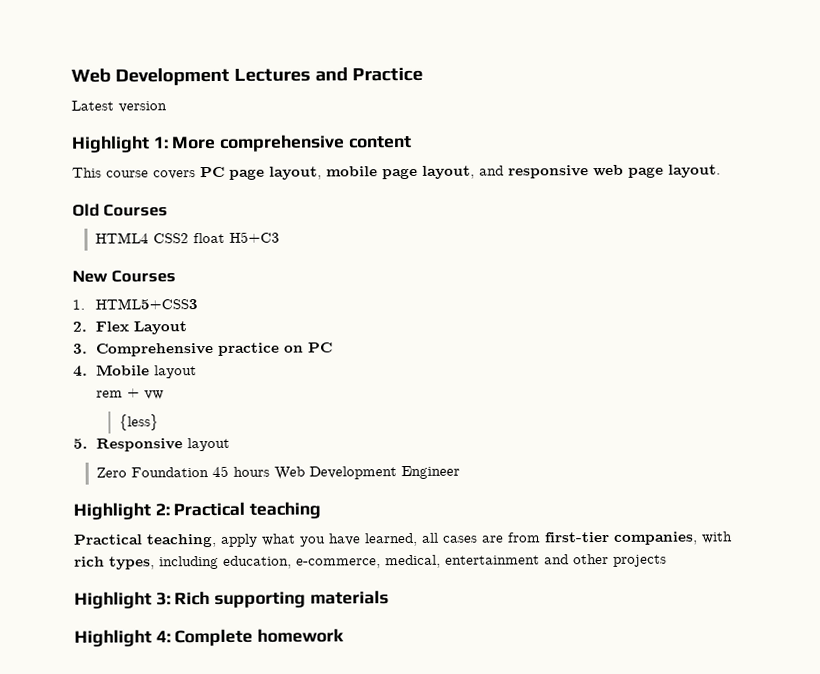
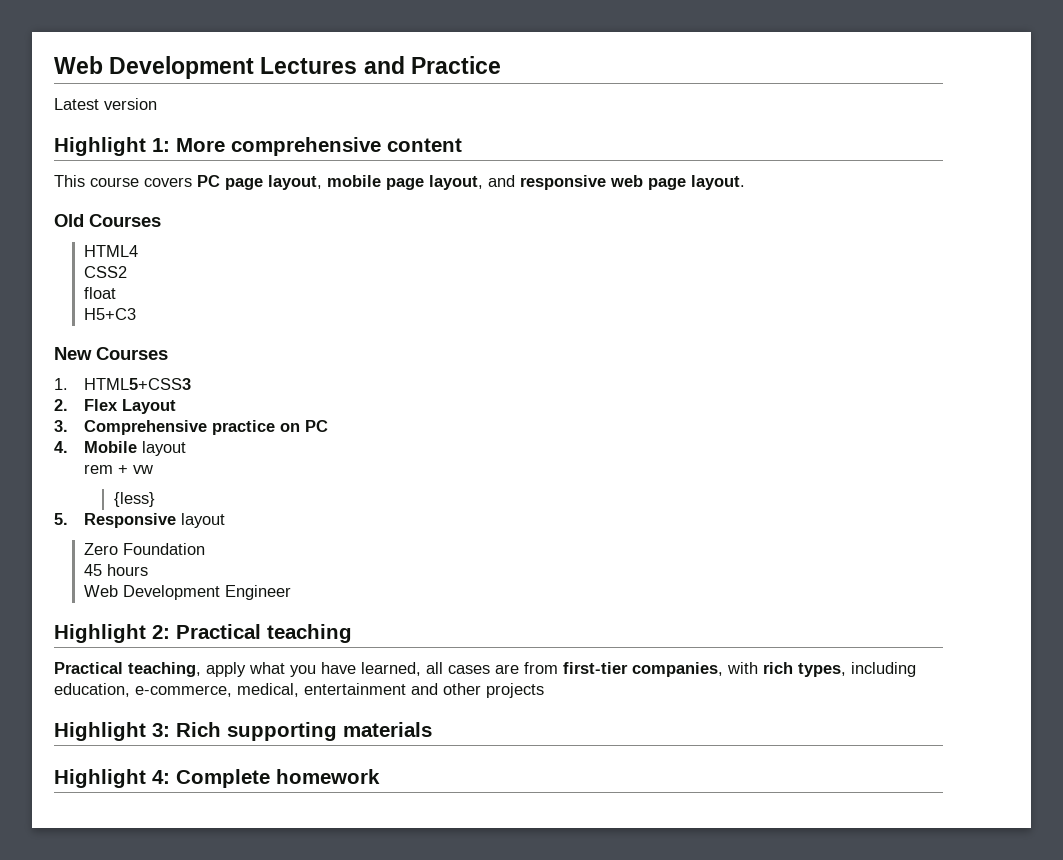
- HTML4 CSS2 float H5+C3
+ HTML4
+ CSS2
+ float
+ H5+C3
- Zero Foundation 45 hours Web Development Engineer
+ Zero Foundation
+ 45 hours
+ Web Development Engineer

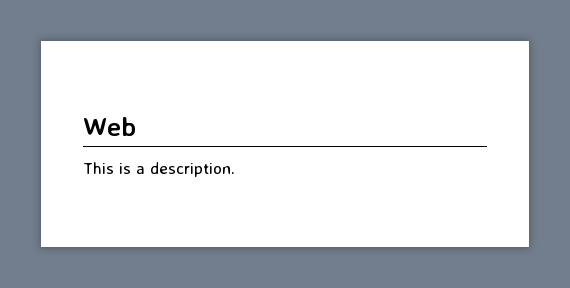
- Web Development Lectures and Practice
- Latest version
- Highlight 1: More comprehensive content
- This course covers PC page layout, mobile page layout, and responsive web page layout.
- Old Courses
- HTML4
- CSS2
- float
- H5+C3
- New Courses
- 1. HTML5+CSS3
- 2. Flex Layout
- 3. Comprehensive practice on PC
- 4. Mobile layout
- rem + vw
- {less}
- 5. Responsive layout
- Zero Foundation
- 45 hours
- Web Development Engineer
- Highlight 2: Practical teaching
- Practical teaching, apply what you have learned, all cases are from first-tier companies, with rich types, including education, e-commerce, medical, entertainment and other projects
- Highlight 3: Rich supporting materials
- Highlight 4: Complete homework
+ Web
+ This is a description.

